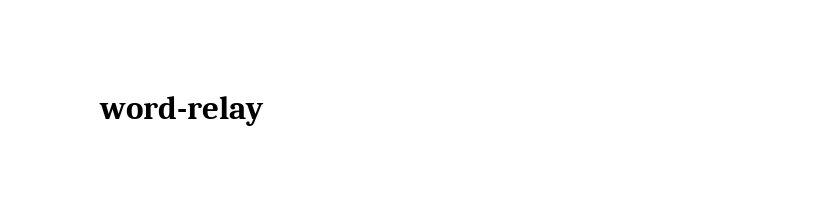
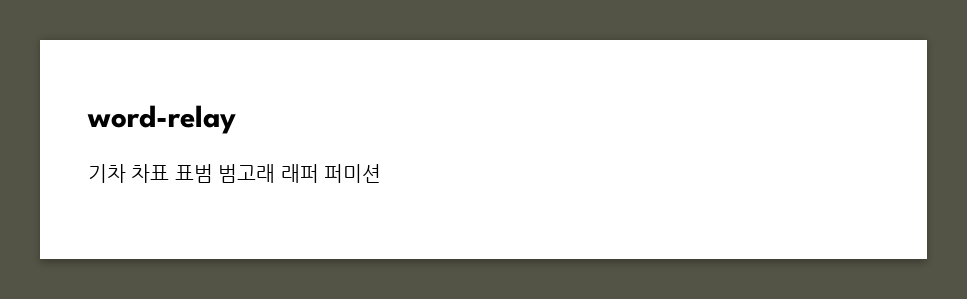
+ 기차 차표 표범 범고래 래퍼 퍼미션

